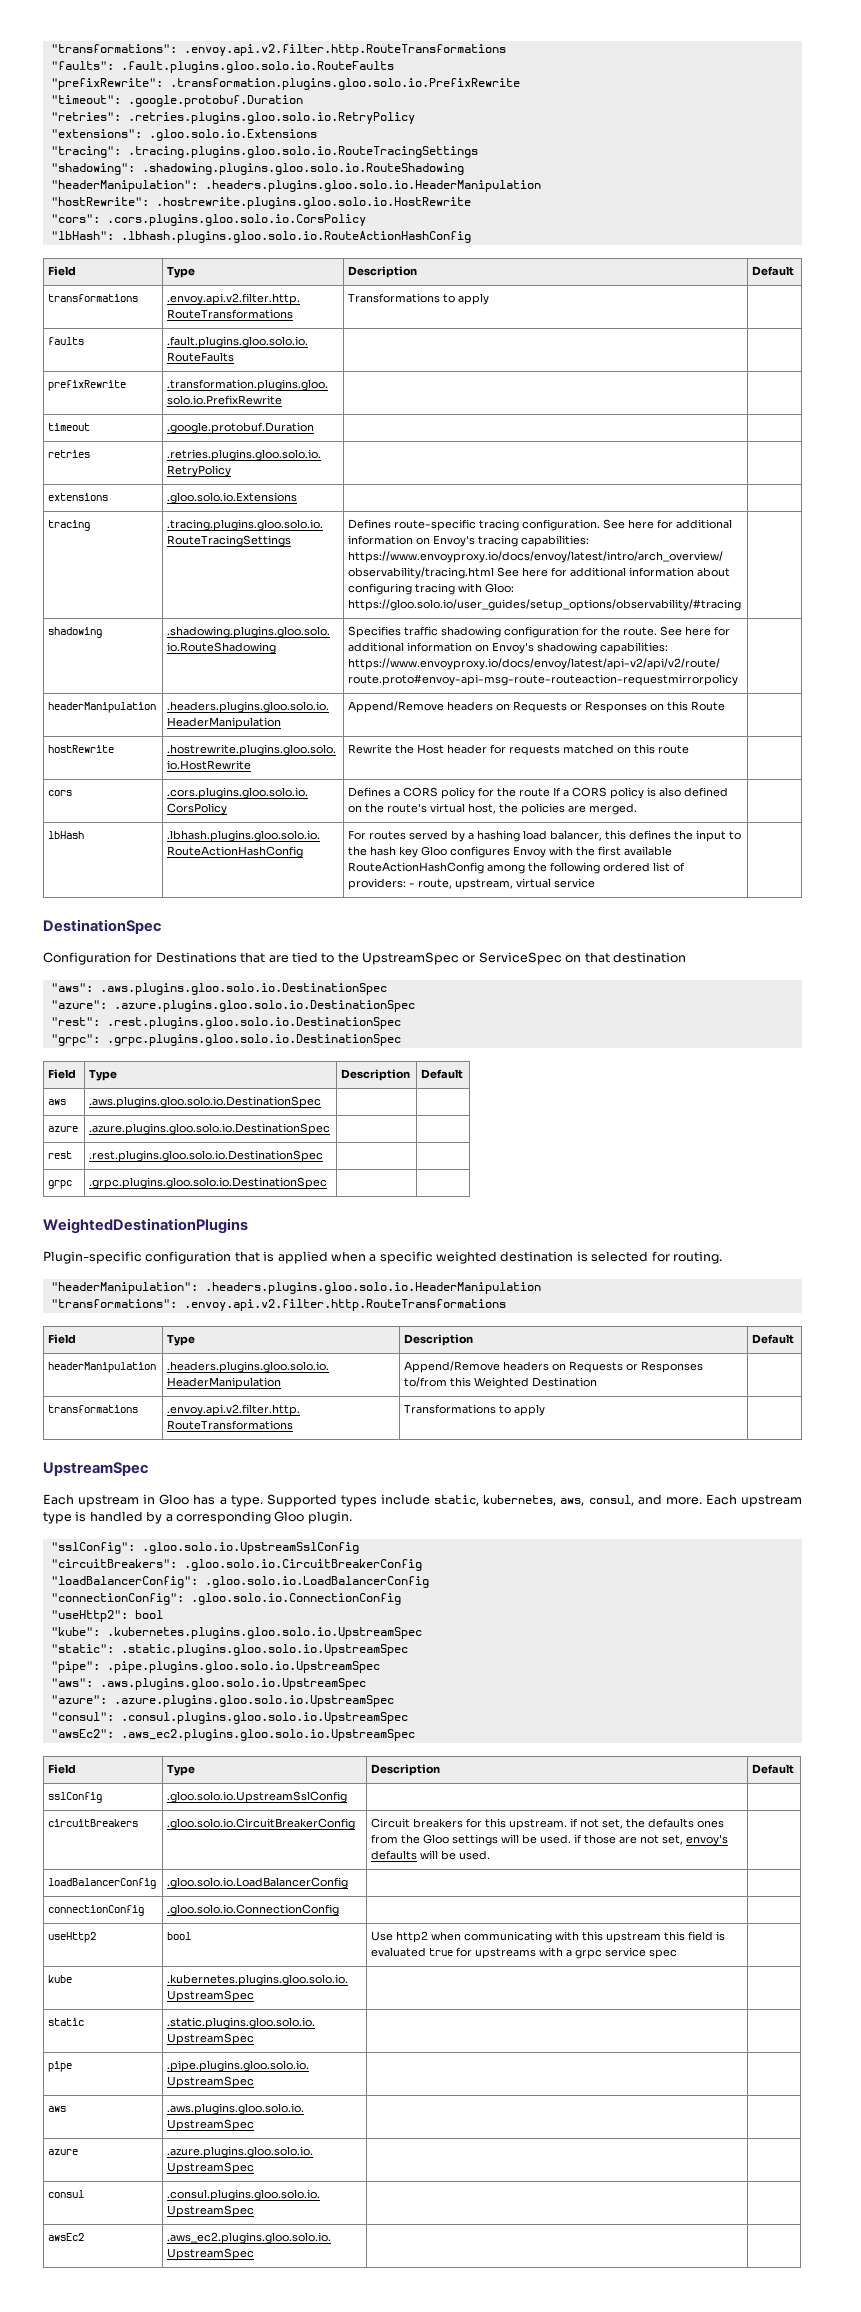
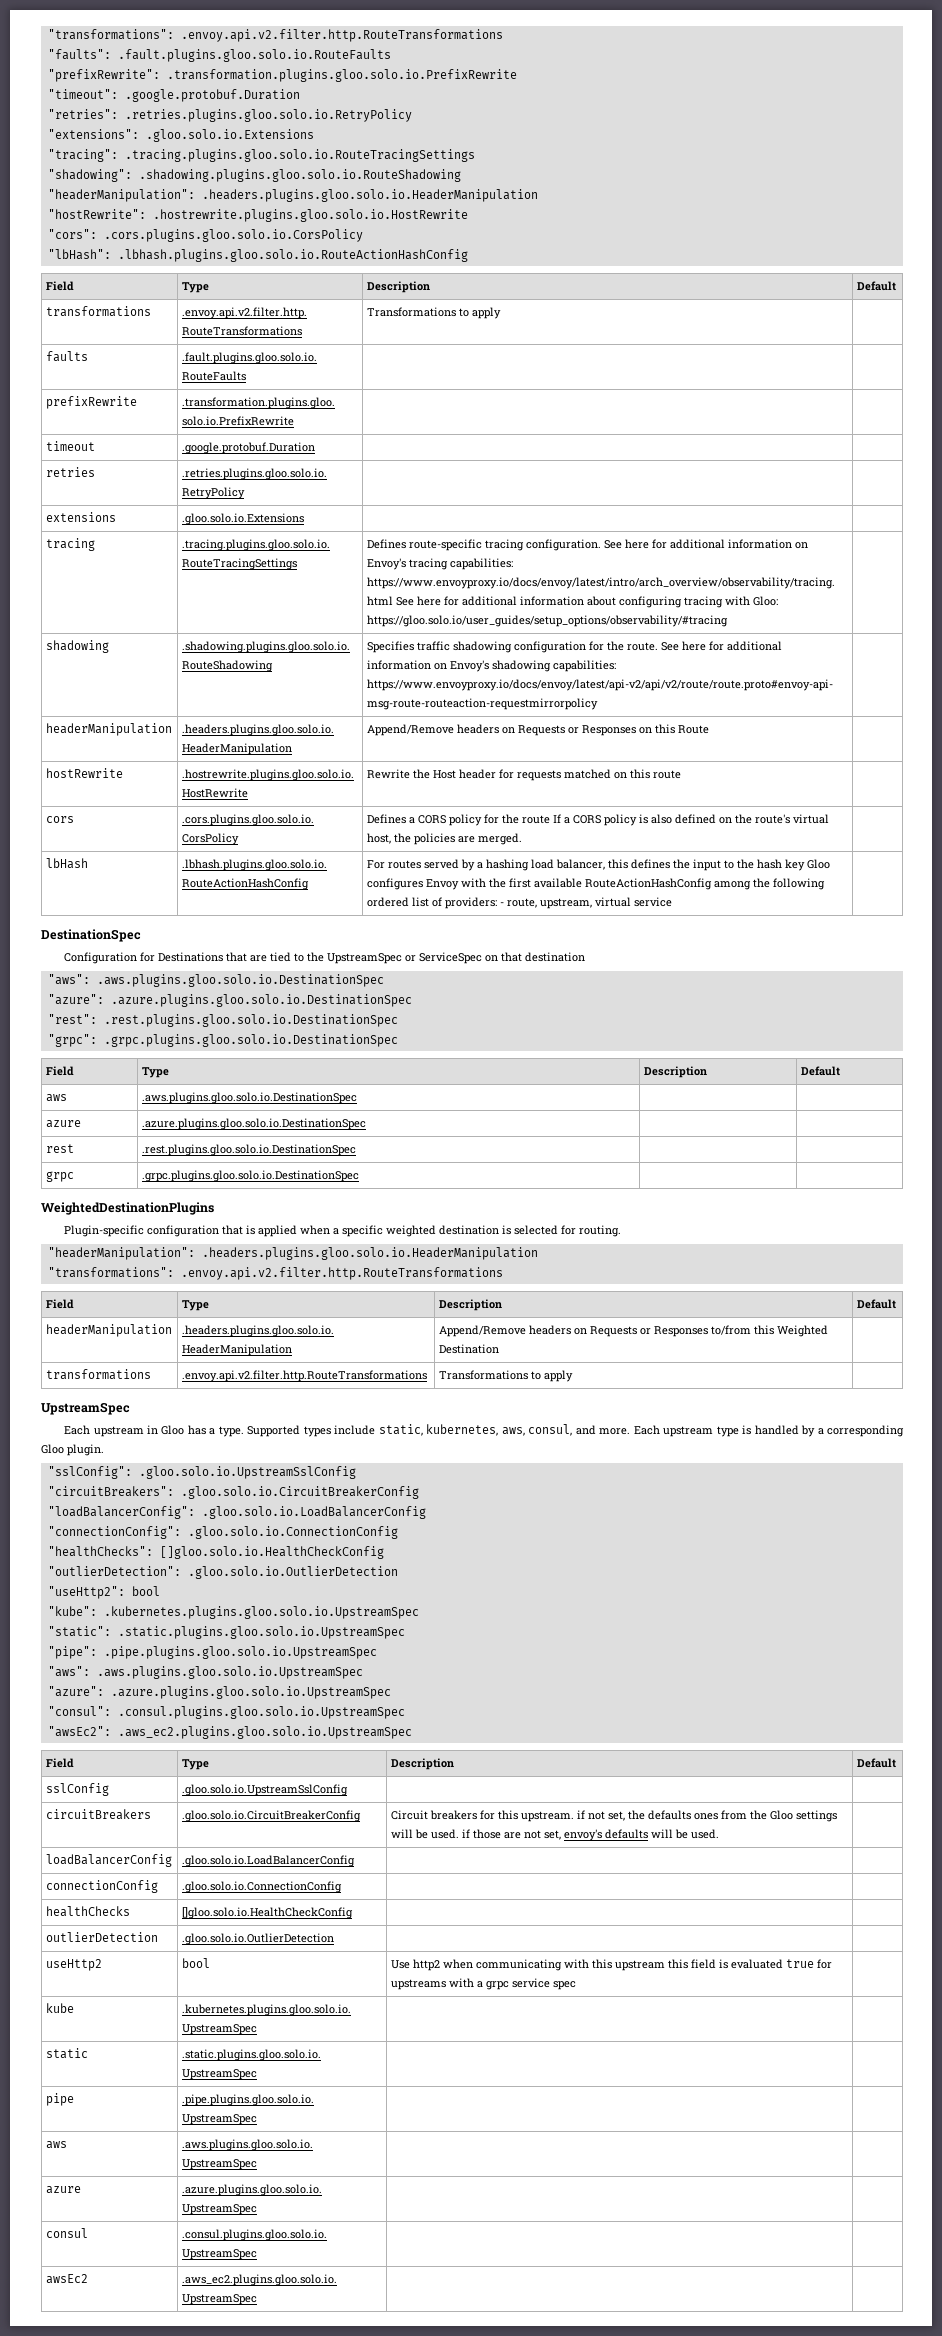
+ "healthChecks": []gloo.solo.io.HealthCheckConfig
+ "outlierDetection": .gloo.solo.io.OutlierDetection
+ healthChecks | []gloo.solo.io.HealthCheckConfig | |
+ outlierDetection | .gloo.solo.io.OutlierDetection | |

